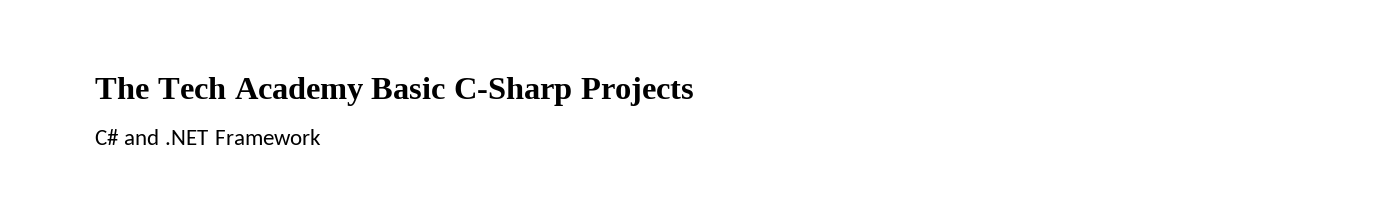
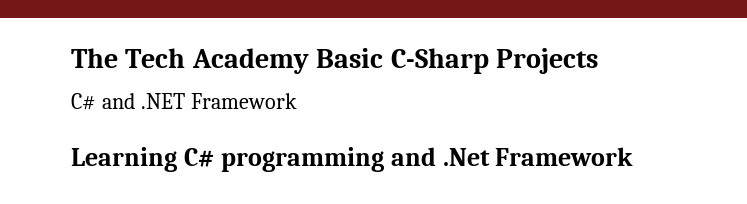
+ Learning C# programming and .Net Framework

